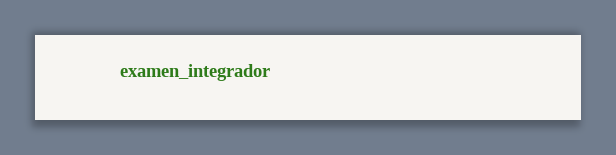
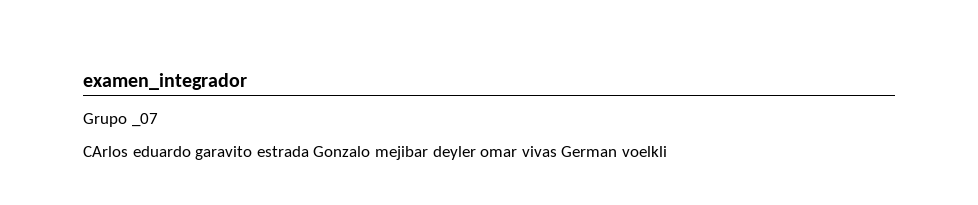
+ Grupo _07
+ CArlos eduardo garavito estrada Gonzalo mejibar deyler omar vivas German voelkli

